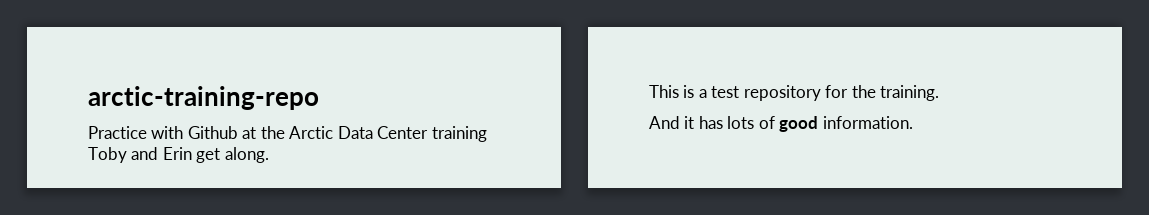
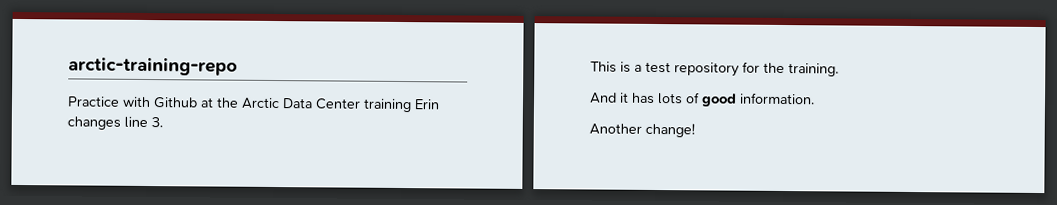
- Practice with Github at the Arctic Data Center training Toby and Erin get along.
+ Practice with Github at the Arctic Data Center training Erin changes line 3.
+ Another change!

